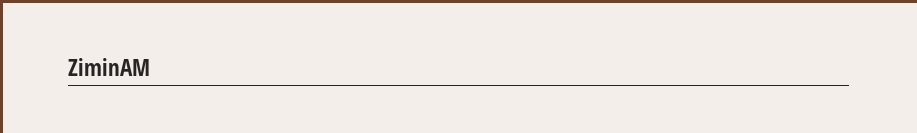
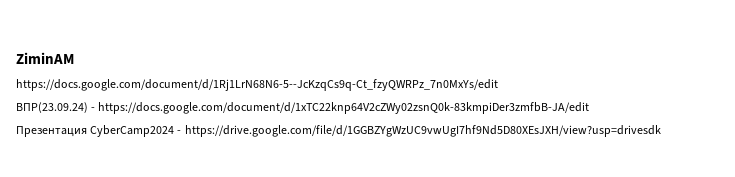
+ https://docs.google.com/document/d/1Rj1LrN68N6-5--JcKzqCs9q-Ct_fzyQWRPz_7n0MxYs/edit
+ ВПР(23.09.24) - https://docs.google.com/document/d/1xTC22knp64V2cZWy02zsnQ0k-83kmpiDer3zmfbB-JA/edit
+ Презентация CyberCamp2024 - https://drive.google.com/file/d/1GGBZYgWzUC9vwUgI7hf9Nd5D80XEsJXH/view?usp=drivesdk

